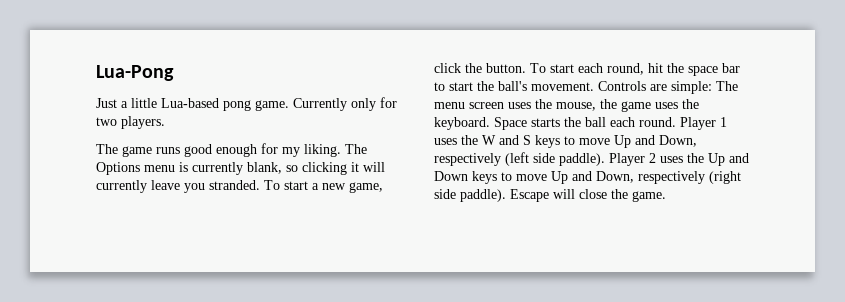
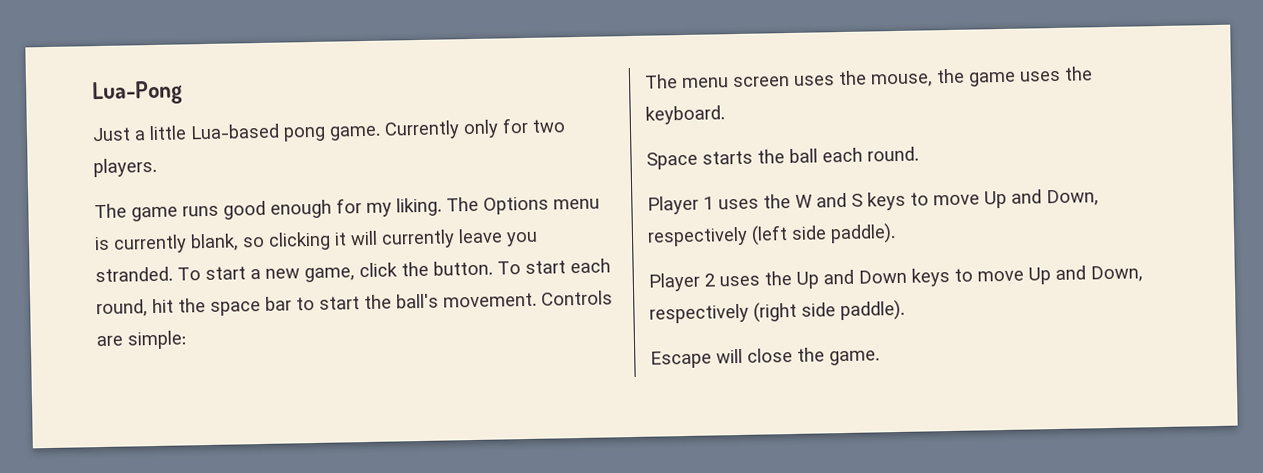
- Controls are simple: The menu screen uses the mouse, the game uses the keyboard. Space starts the ball each round. Player 1 uses the W and S keys to move Up and Down, respectively (left side paddle). Player 2 uses the Up and Down keys to move Up and Down, respectively (right side paddle). Escape will close the game.
+ Controls are simple:
+ The menu screen uses the mouse, the game uses the keyboard.
+ Space starts the ball each round.
+ Player 1 uses the W and S keys to move Up and Down, respectively (left side paddle).
+ Player 2 uses the Up and Down keys to move Up and Down, respectively (right side paddle).
+ Escape will close the game.

